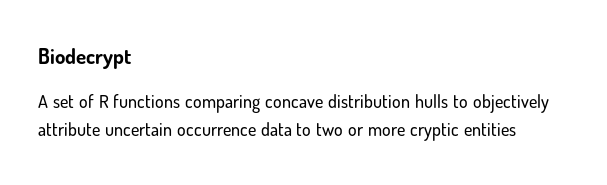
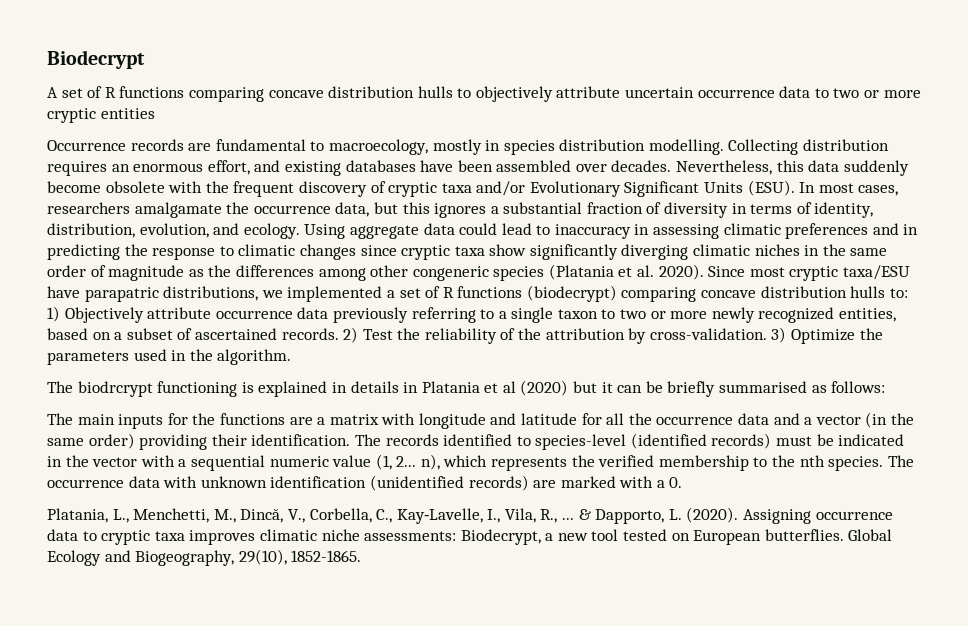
+ Occurrence records are fundamental to macroecology, mostly in species distribution modelling. Collecting distribution requires an enormous effort, and existing databases have been assembled over decades. Nevertheless, this data suddenly become obsolete with the frequent discovery of cryptic taxa and/or Evolutionary Significant Units (ESU). In most cases, researchers amalgamate the occurrence data, but this ignores a substantial fraction of diversity in terms of identity, distribution, evolution, and ecology. Using aggregate data could lead to inaccuracy in assessing climatic preferences and in predicting the response to climatic changes since cryptic taxa show significantly diverging climatic niches in the same order of magnitude as the differences among other congeneric species (Platania et al. 2020). Since most cryptic taxa/ESU have parapatric distributions, we implemented a set of R functions (biodecrypt) comparing concave distribution hulls to: 1) Objectively attribute occurrence data previously referring to a single taxon to two or more newly recognized entities, based on a subset of ascertained records. 2) Test the reliability of the attribution by cross-validation. 3) Optimize the parameters used in the algorithm.
+ The biodrcrypt functioning is explained in details in Platania et al (2020) but it can be briefly summarised as follows:
+ The main inputs for the functions are a matrix with longitude and latitude for all the occurrence data and a vector (in the same order) providing their identification. The records identified to species-level (identified records) must be indicated in the vector with a sequential numeric value (1, 2... n), which represents the verified membership to the nth species. The occurrence data with unknown identification (unidentified records) are marked with a 0.
+ Platania, L., Menchetti, M., Dincă, V., Corbella, C., Kay‐Lavelle, I., Vila, R., ... & Dapporto, L. (2020). Assigning occurrence data to cryptic taxa improves climatic niche assessments: Biodecrypt, a new tool tested on European butterflies. Global Ecology and Biogeography, 29(10), 1852-1865.

